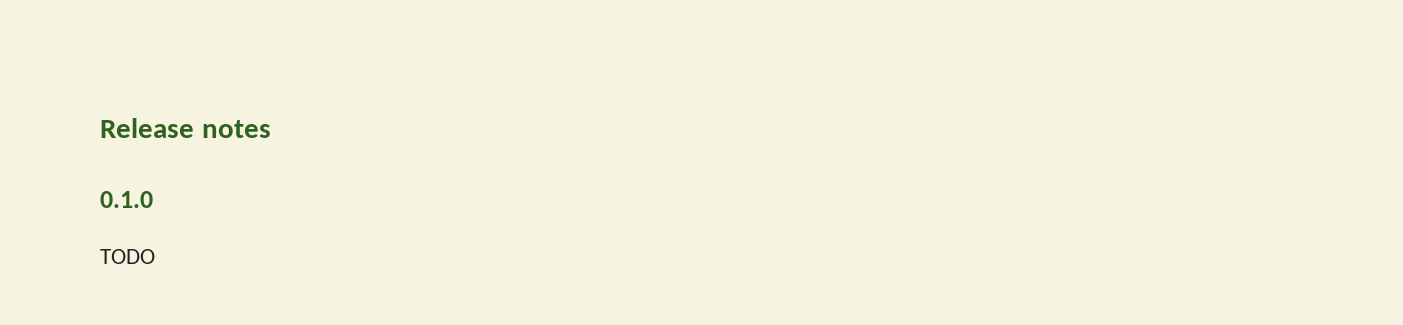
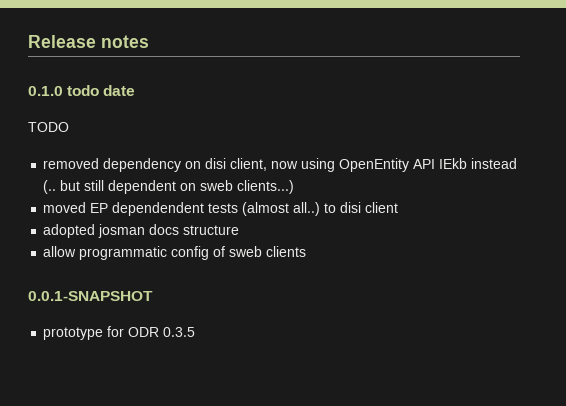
- 0.1.0
+ 0.1.0 todo date
+ removed dependency on disi client, now using OpenEntity API IEkb instead (.. but still dependent on sweb clients...)
+ moved EP dependendent tests (almost all..) to disi client
+ adopted josman docs structure
+ allow programmatic config of sweb clients
+ 0.0.1-SNAPSHOT
+ prototype for ODR 0.3.5

